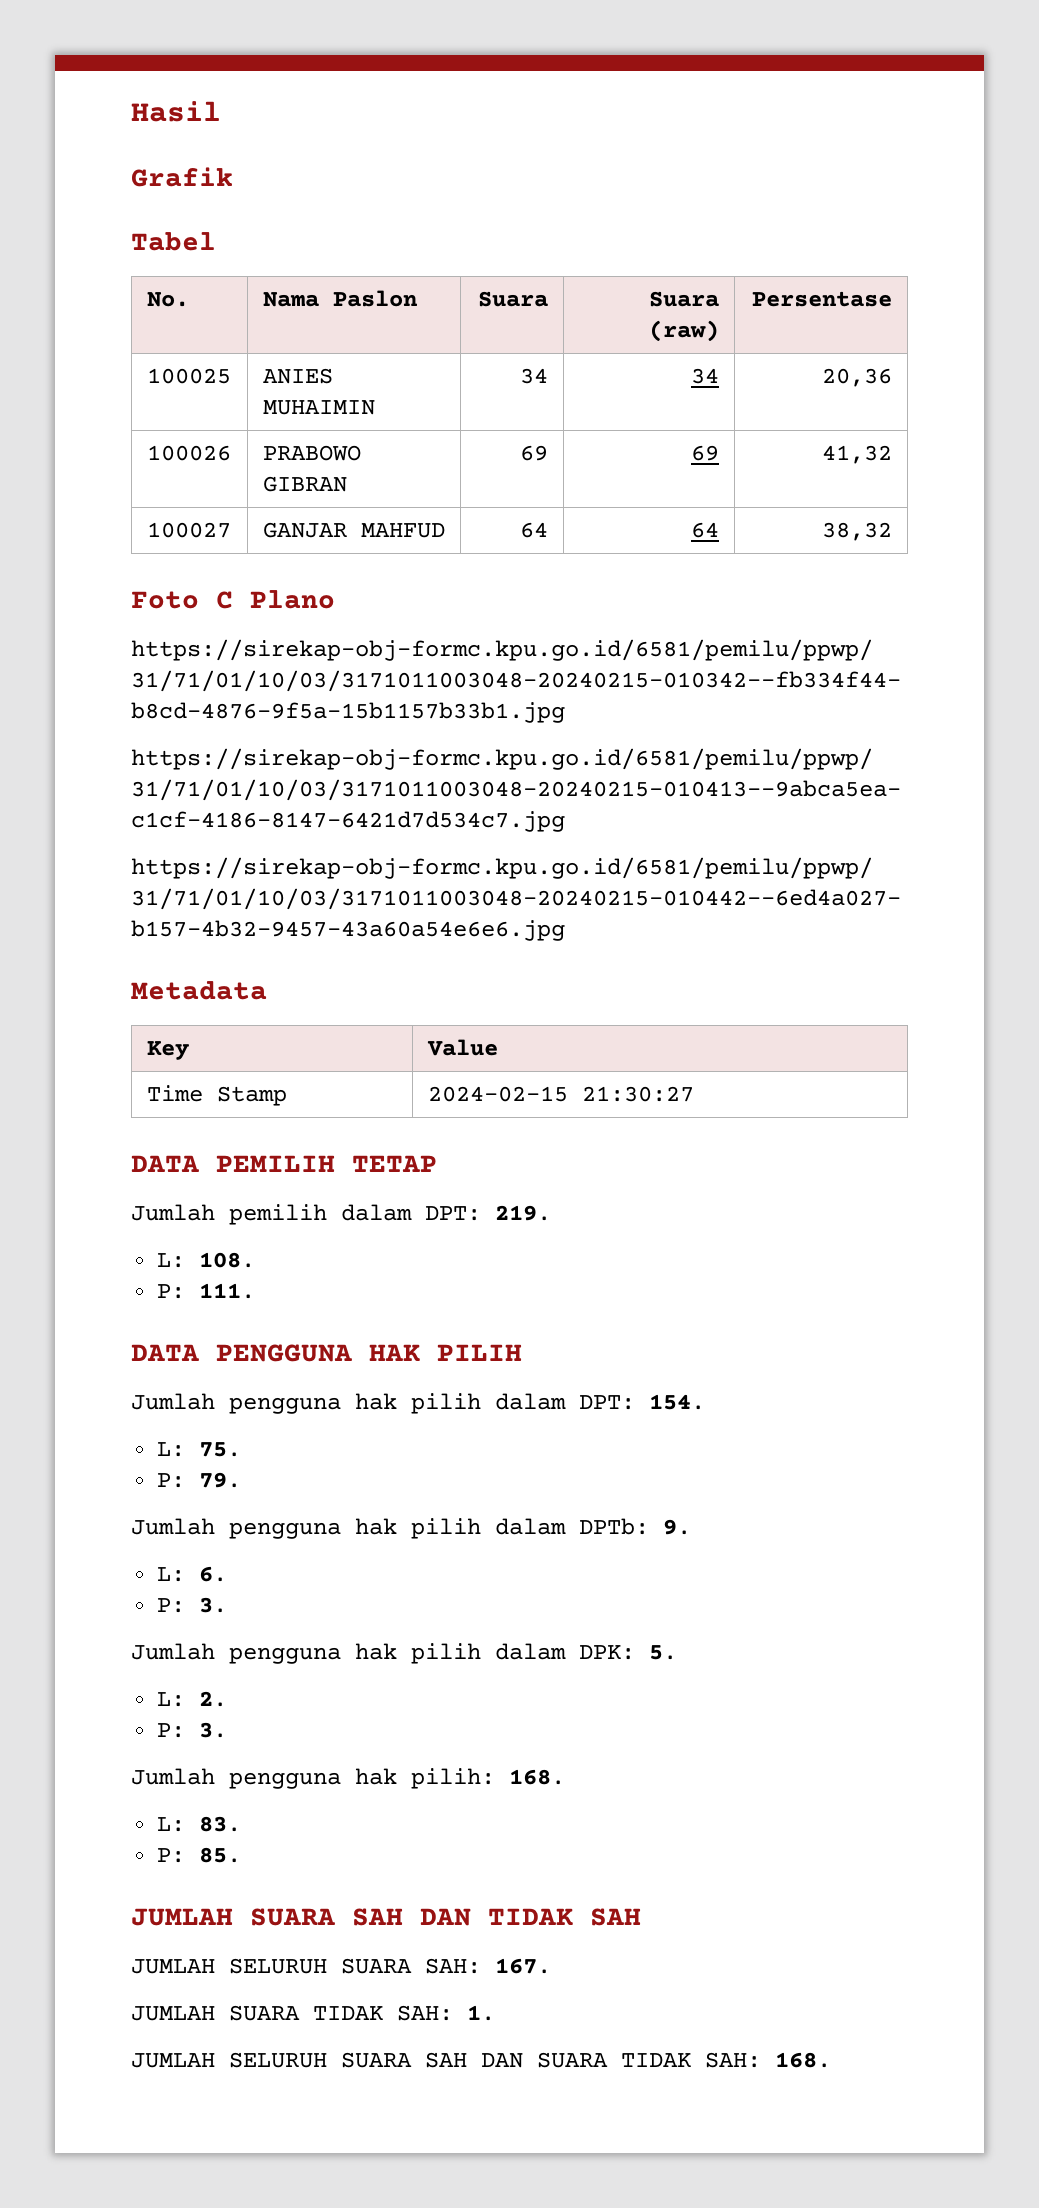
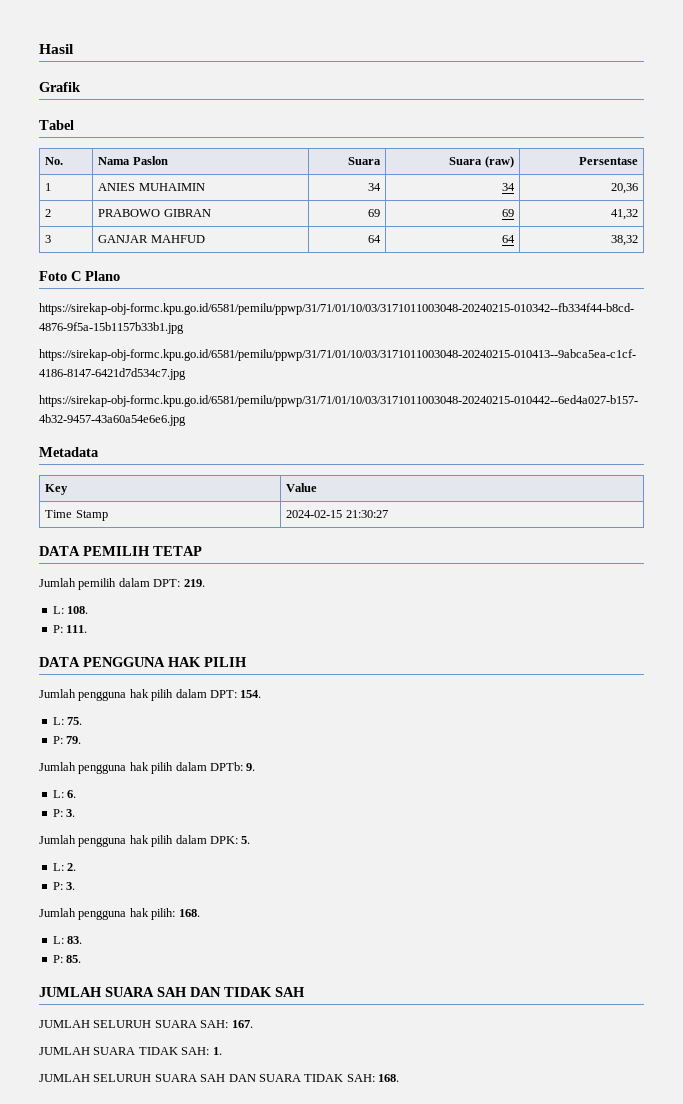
- 100025 | ANIES MUHAIMIN | 34 | 34 | 20,36
+ 1 | ANIES MUHAIMIN | 34 | 34 | 20,36
- 100026 | PRABOWO GIBRAN | 69 | 69 | 41,32
+ 2 | PRABOWO GIBRAN | 69 | 69 | 41,32
- 100027 | GANJAR MAHFUD | 64 | 64 | 38,32
+ 3 | GANJAR MAHFUD | 64 | 64 | 38,32

